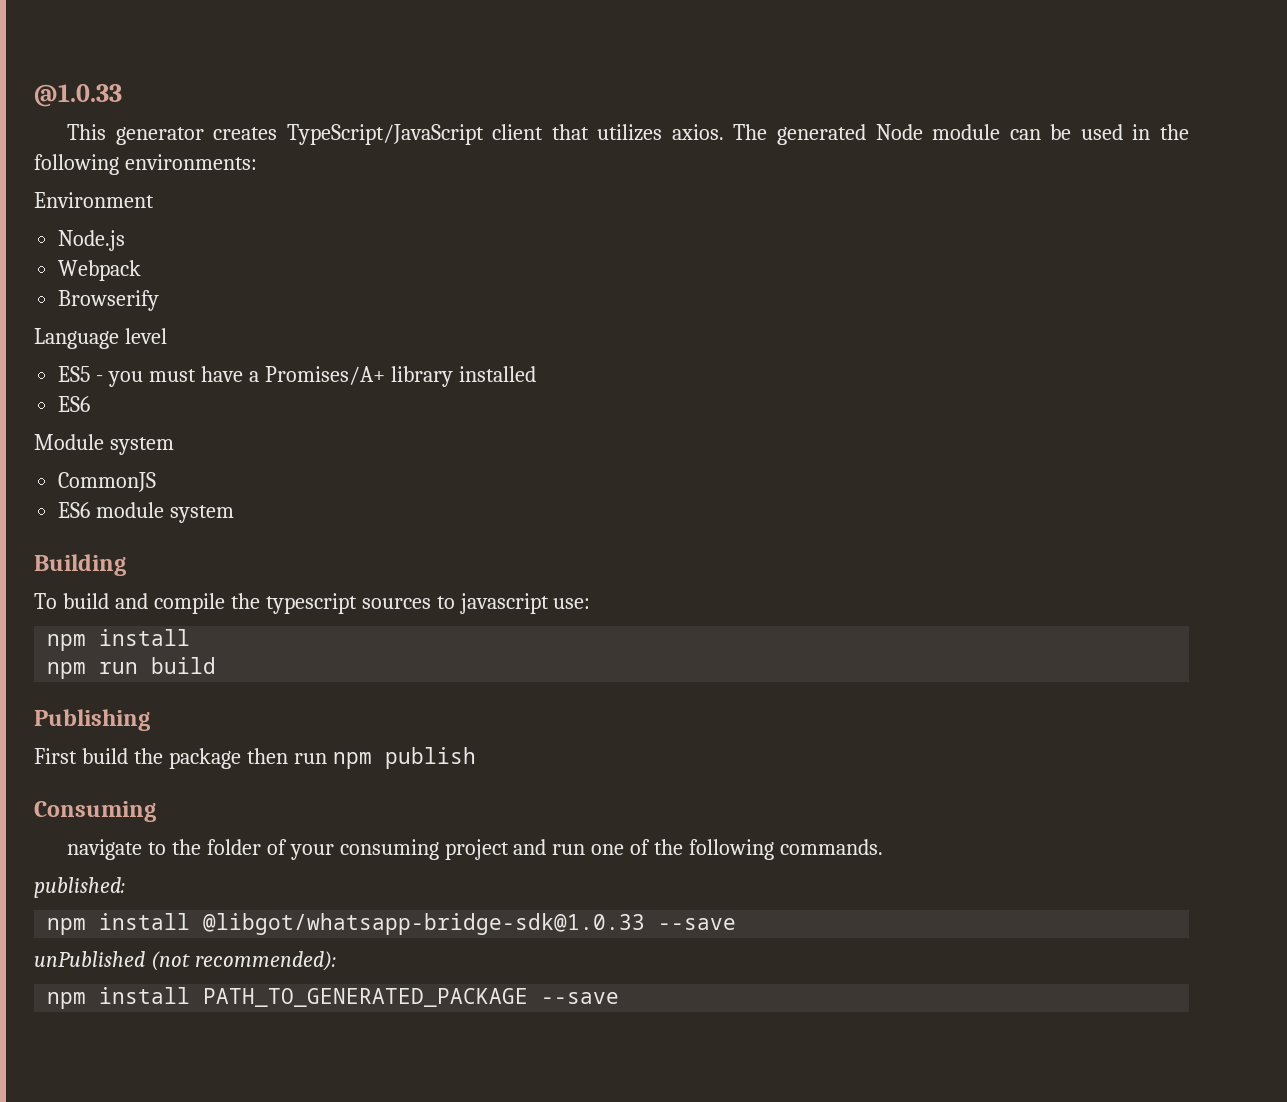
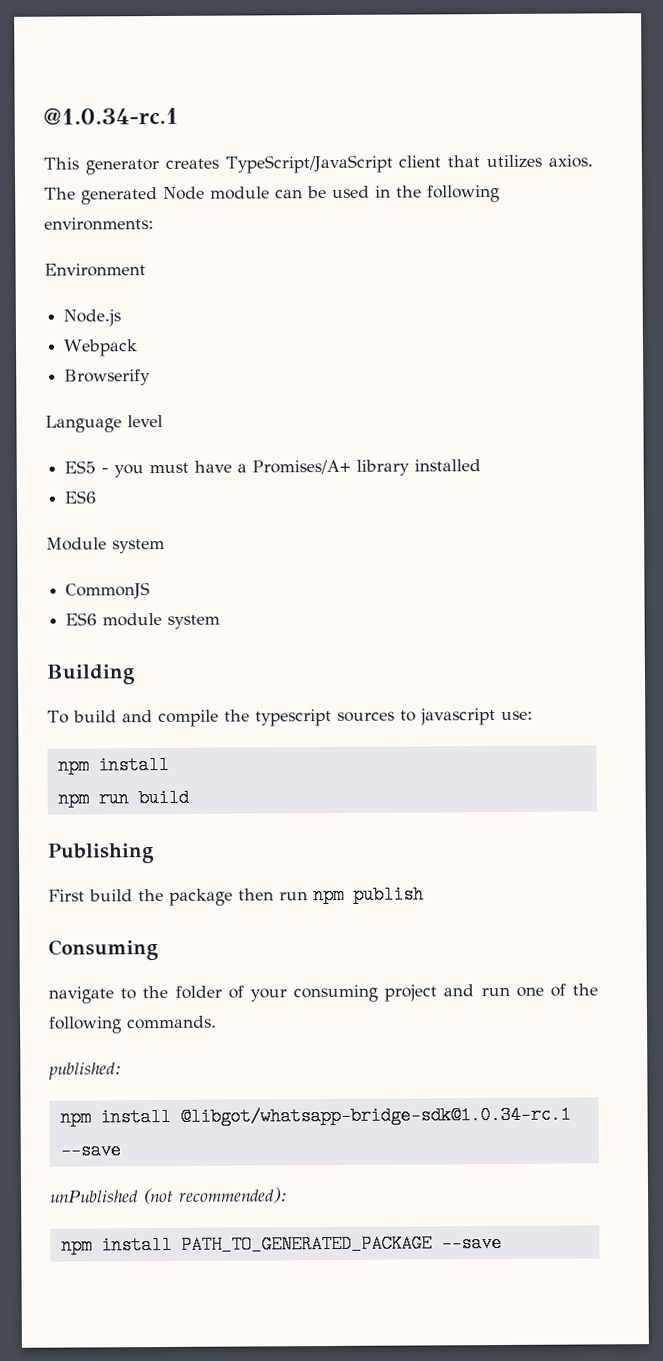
- @1.0.33
+ @1.0.34-rc.1
- npm install @libgot/whatsapp-bridge-sdk@1.0.33 --save
+ npm install @libgot/whatsapp-bridge-sdk@1.0.34-rc.1 --save

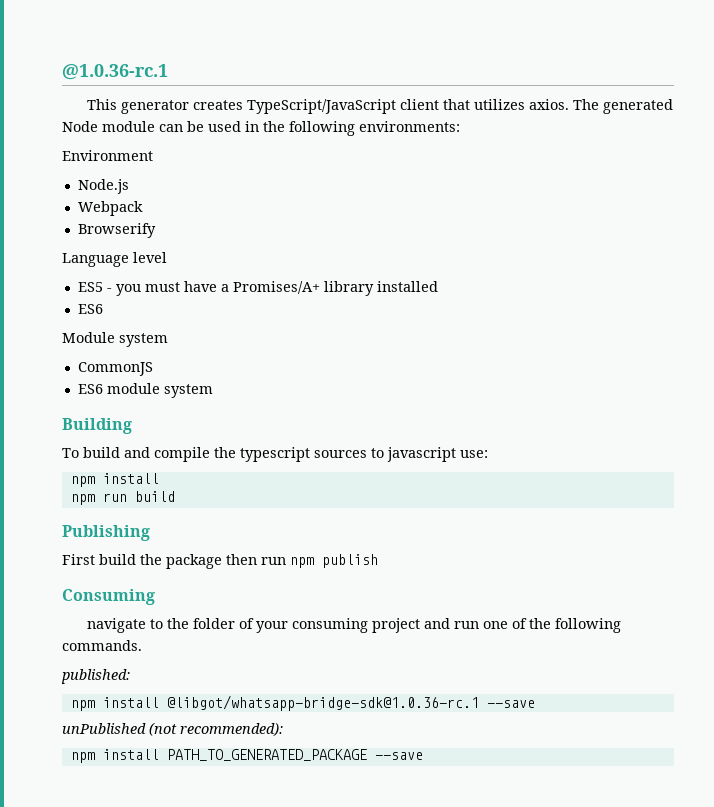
- @1.0.34-rc.1
+ @1.0.36-rc.1
- npm install @libgot/whatsapp-bridge-sdk@1.0.34-rc.1 --save
+ npm install @libgot/whatsapp-bridge-sdk@1.0.36-rc.1 --save

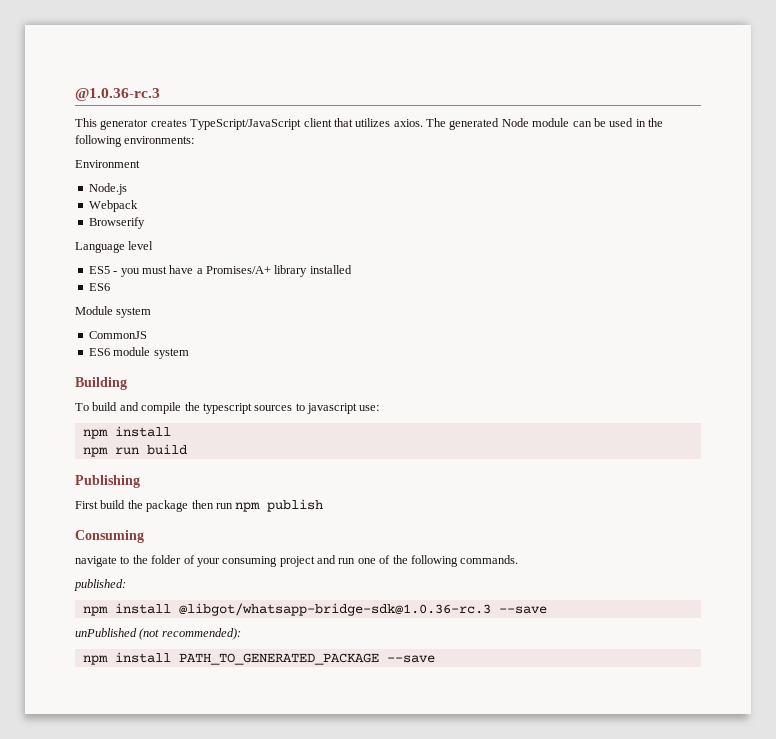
- @1.0.36-rc.1
+ @1.0.36-rc.3
- npm install @libgot/whatsapp-bridge-sdk@1.0.36-rc.1 --save
+ npm install @libgot/whatsapp-bridge-sdk@1.0.36-rc.3 --save

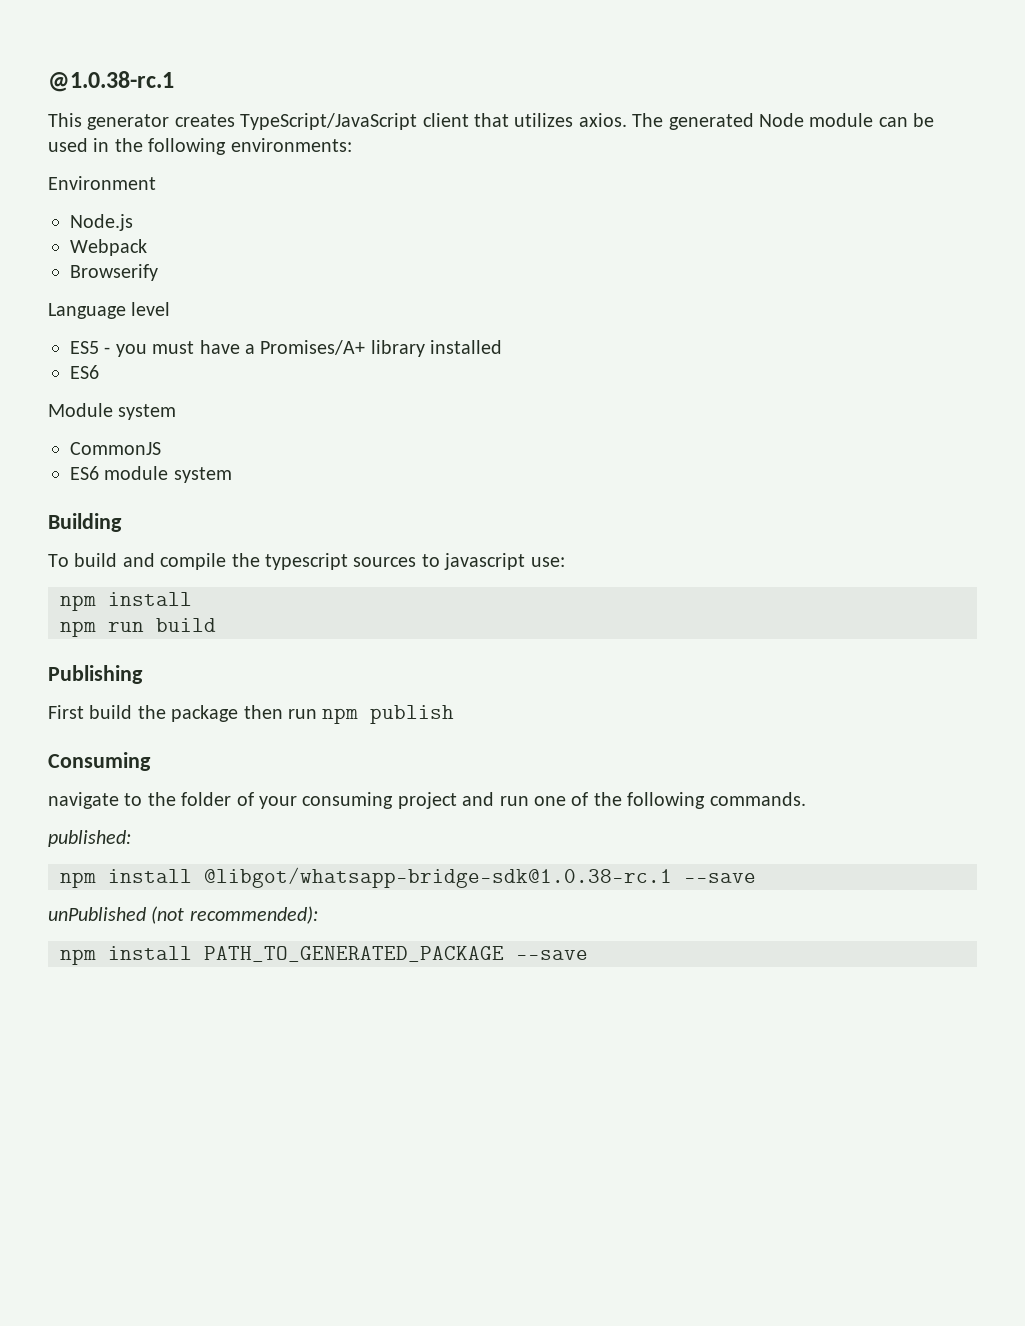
- @1.0.36-rc.3
+ @1.0.38-rc.1
- npm install @libgot/whatsapp-bridge-sdk@1.0.36-rc.3 --save
+ npm install @libgot/whatsapp-bridge-sdk@1.0.38-rc.1 --save

